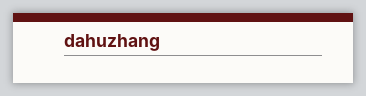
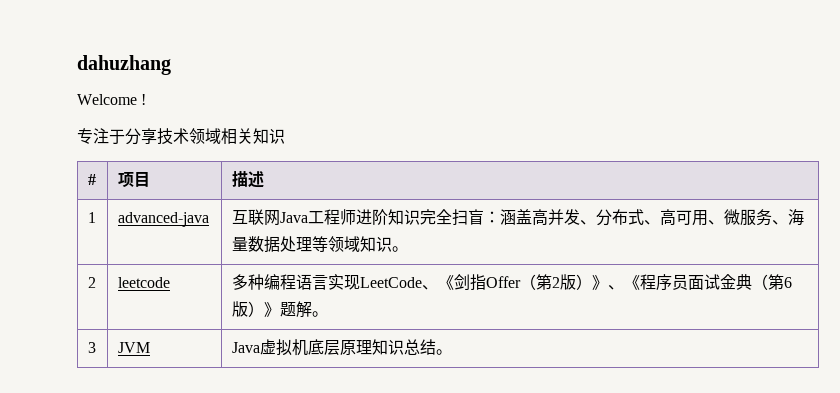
+ Welcome !
+ 专注于分享技术领域相关知识
+ # | 项目 | 描述
+ 1 | advanced-java | 互联网Java工程师进阶知识完全扫盲：涵盖高并发、分布式、高可用、微服务、海量数据处理等领域知识。
+ 2 | leetcode | 多种编程语言实现LeetCode、《剑指Offer（第2版）》、《程序员面试金典（第6版）》题解。
+ 3 | JVM | Java虚拟机底层原理知识总结。

